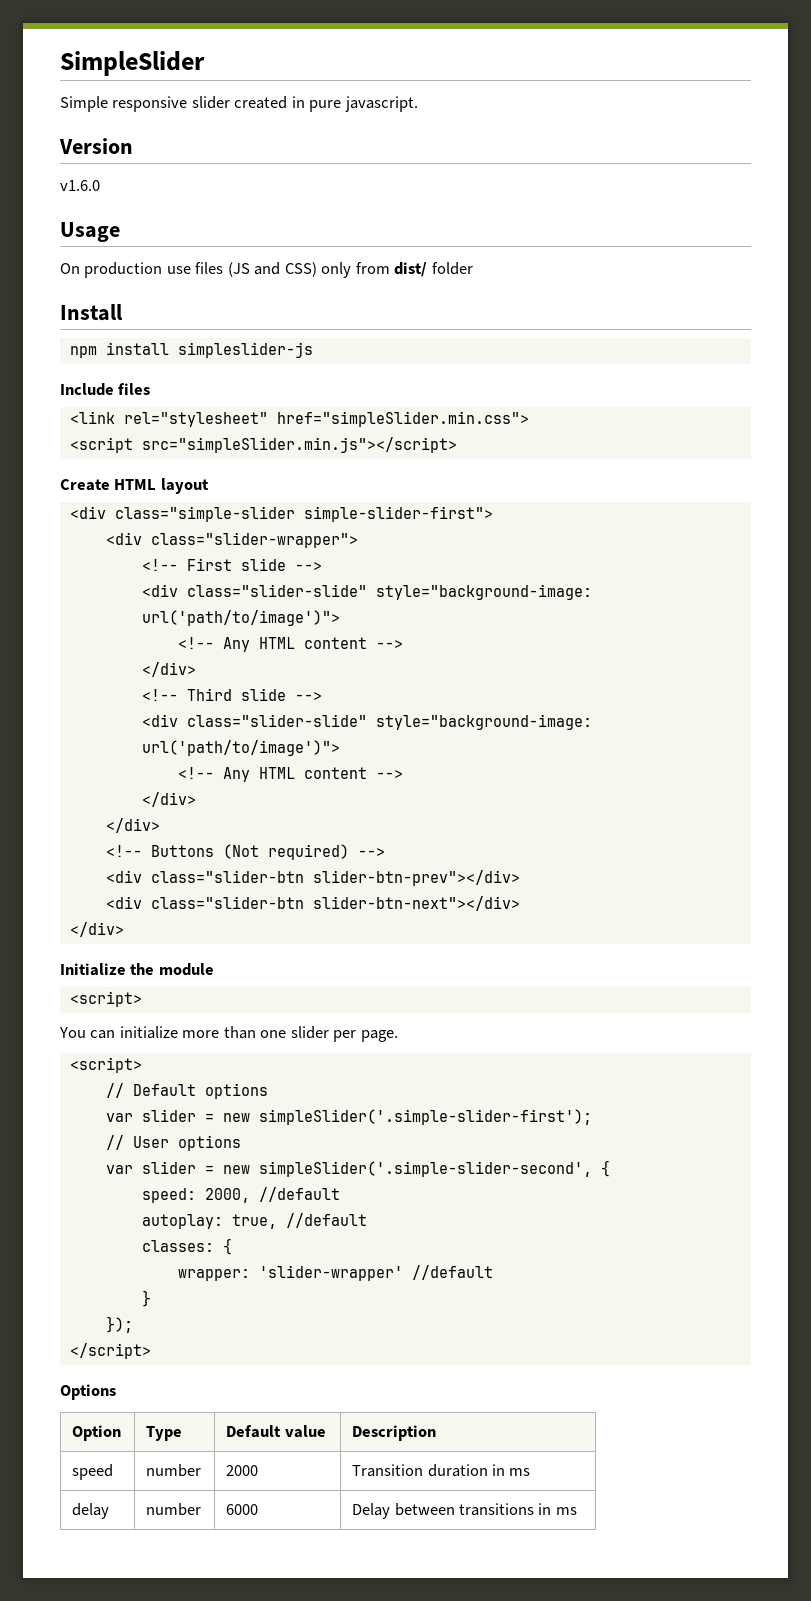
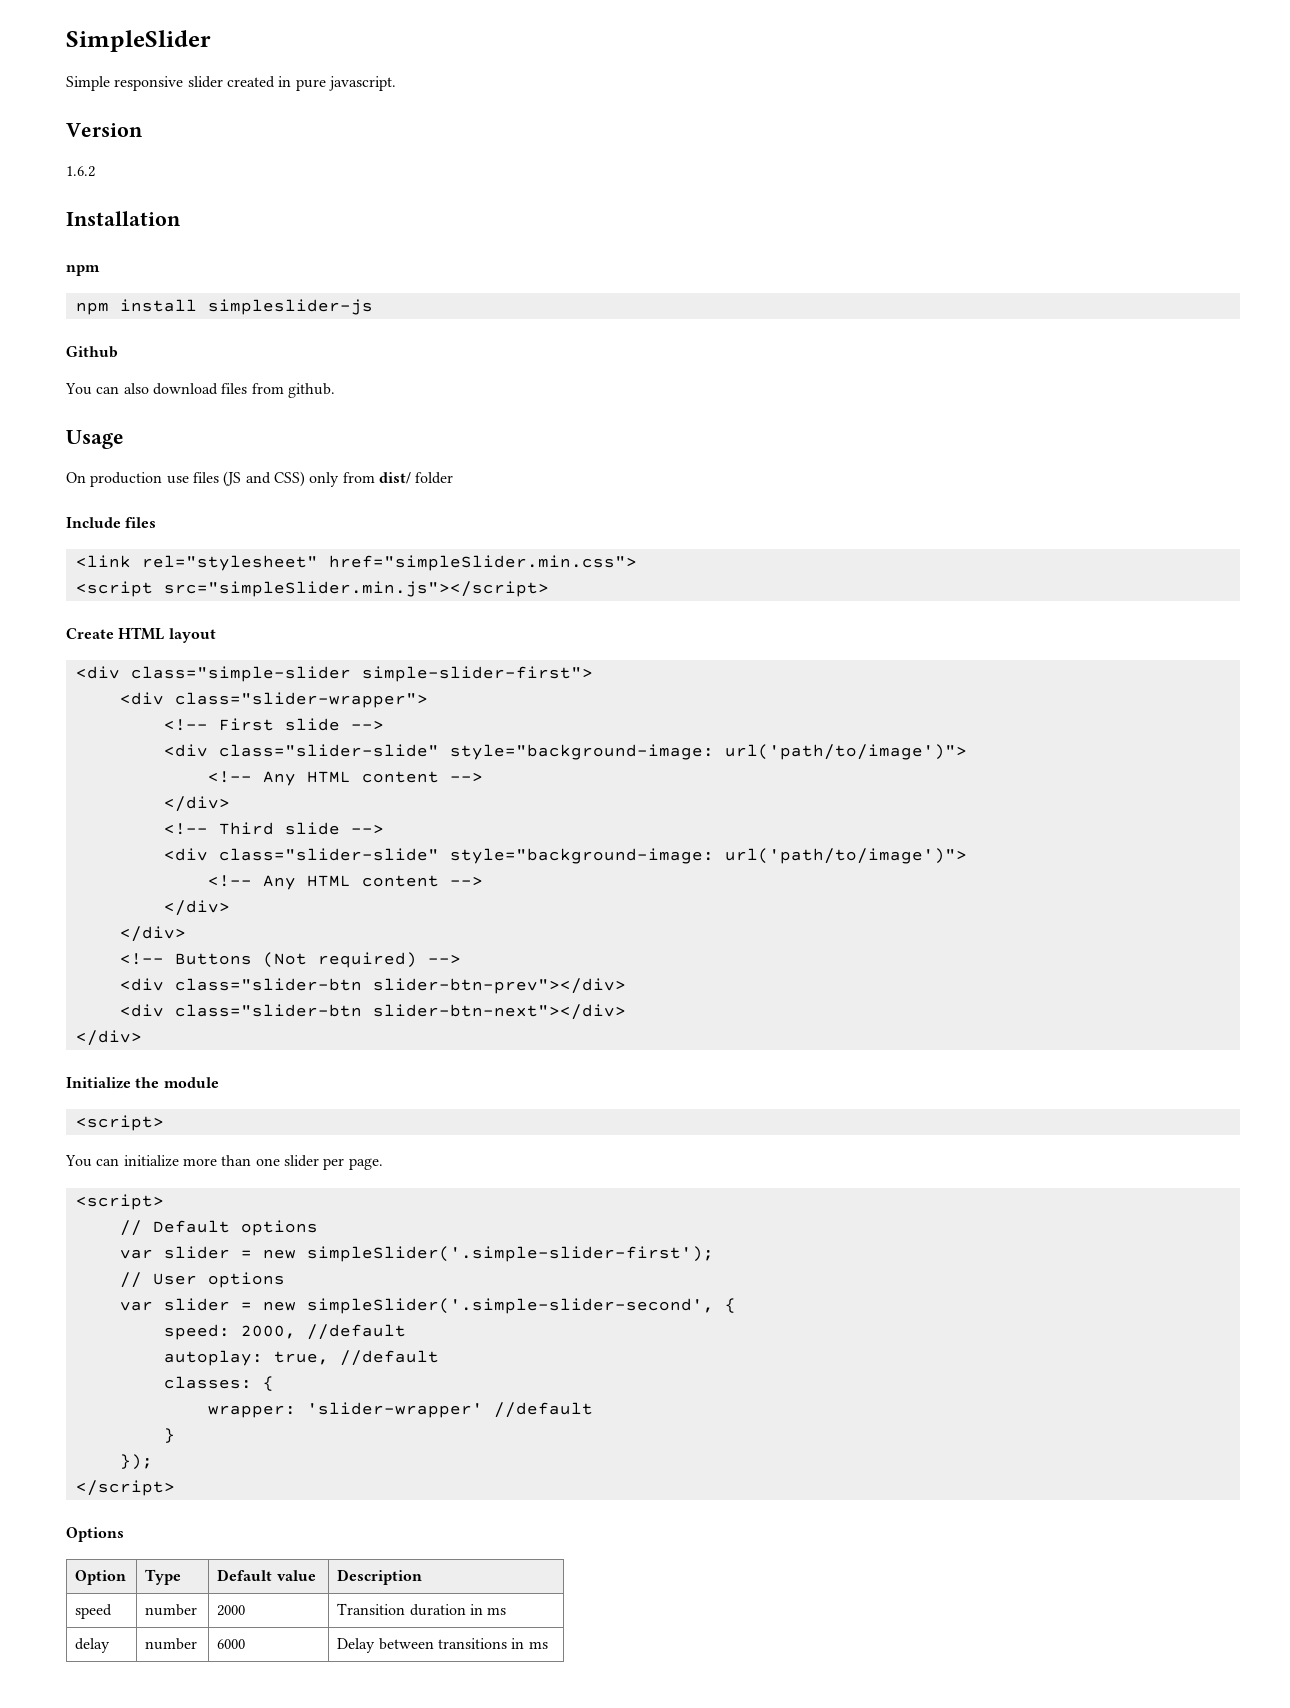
- v1.6.0
+ 1.6.2
+ Installation
+ npm
+ npm install simpleslider-js
+ Github
+ You can also download files from github.
- Install
- npm install simpleslider-js

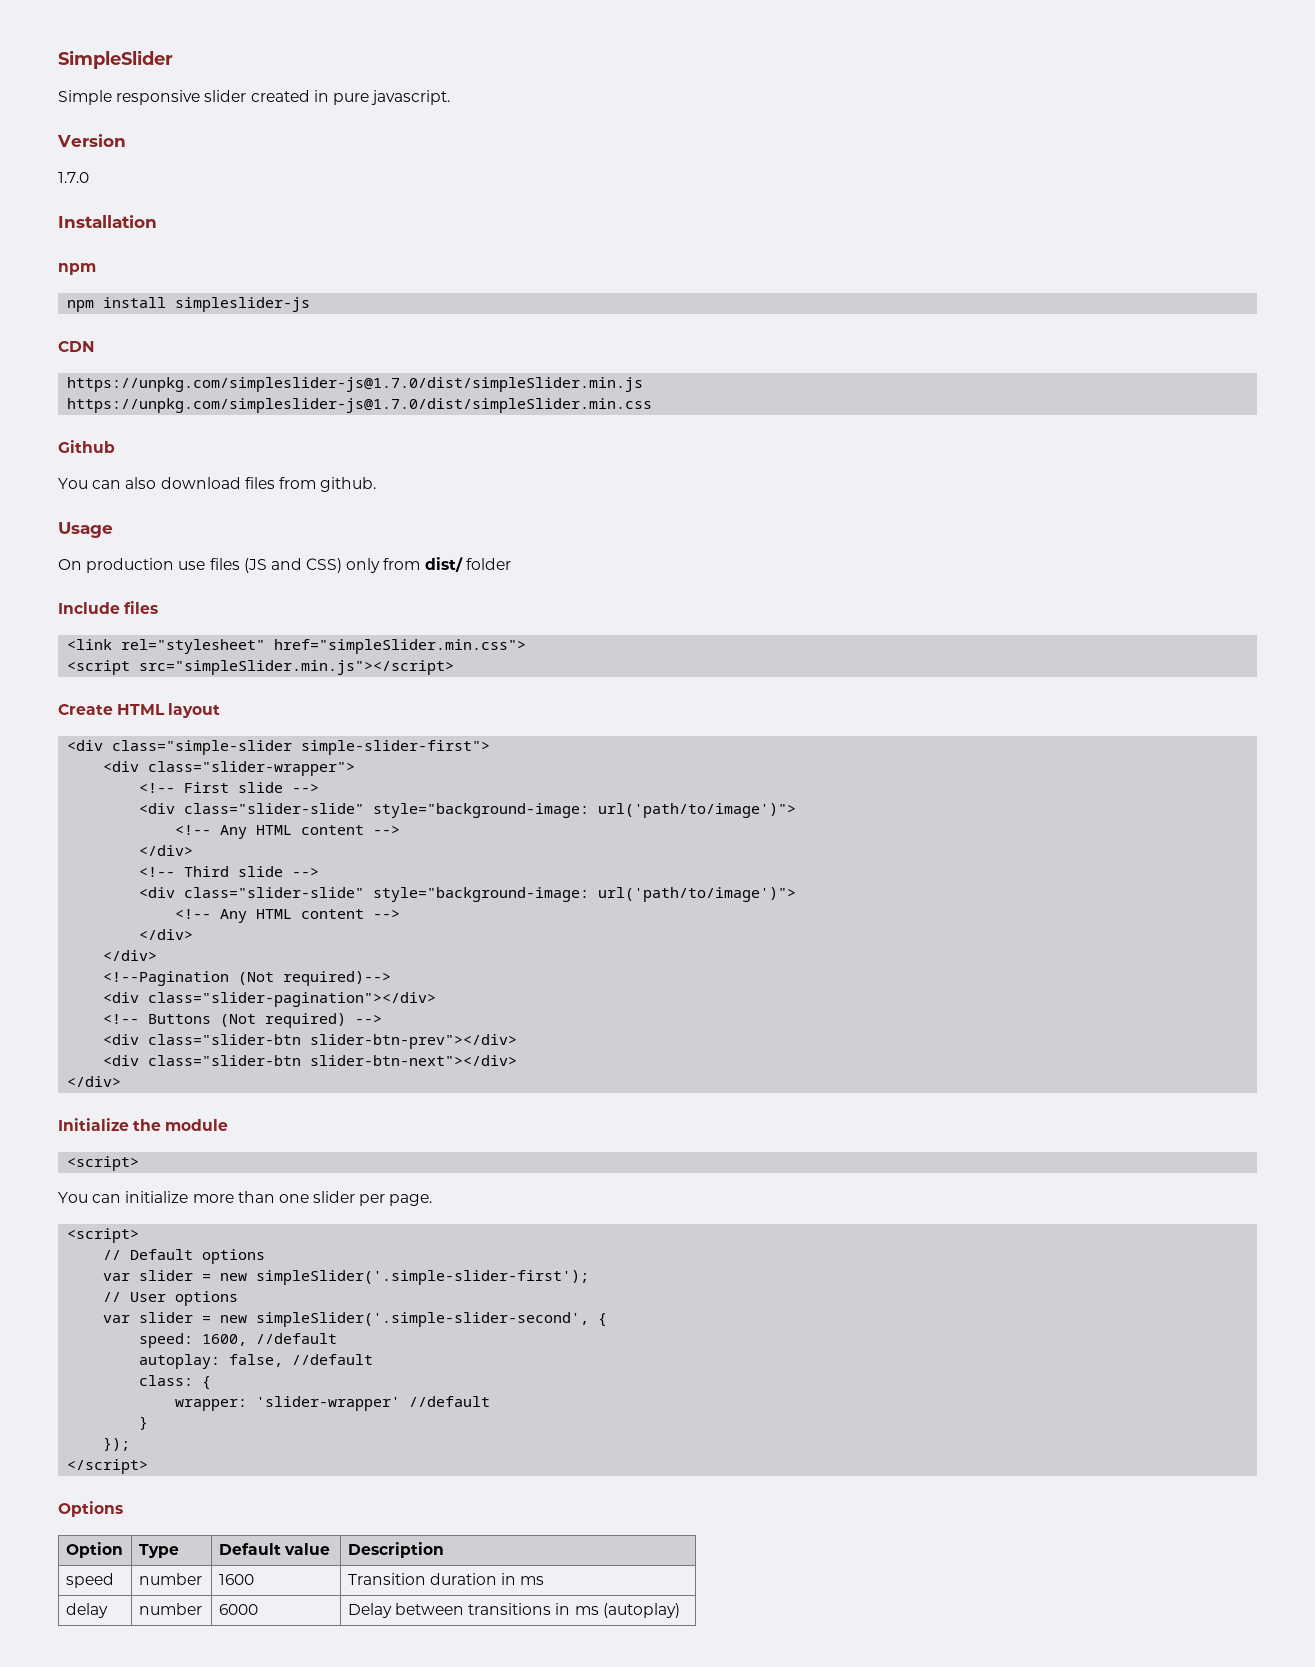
- 1.6.2
+ 1.7.0
+ CDN
+ https://unpkg.com/simpleslider-js@1.7.0/dist/simpleSlider.min.js
+ https://unpkg.com/simpleslider-js@1.7.0/dist/simpleSlider.min.css
+ <!--Pagination (Not required)-->
+ <div class="slider-pagination"></div>
- speed: 2000, //default
+ speed: 1600, //default
- autoplay: true, //default
- classes: {
+ autoplay: false, //default
+ class: {
- speed | number | 2000 | Transition duration in ms
+ speed | number | 1600 | Transition duration in ms
- delay | number | 6000 | Delay between transitions in ms
+ delay | number | 6000 | Delay between transitions in ms (autoplay)

